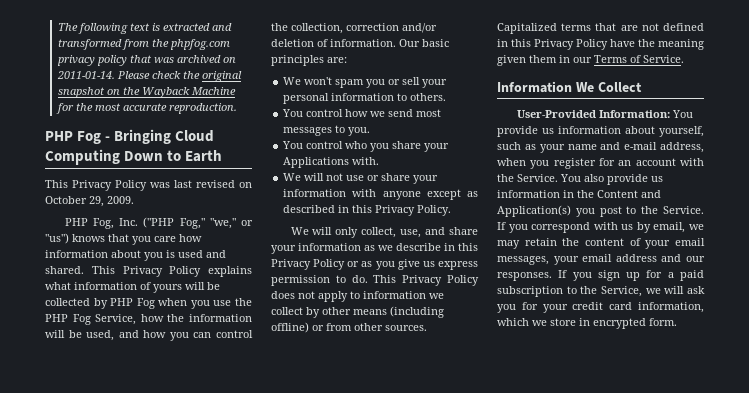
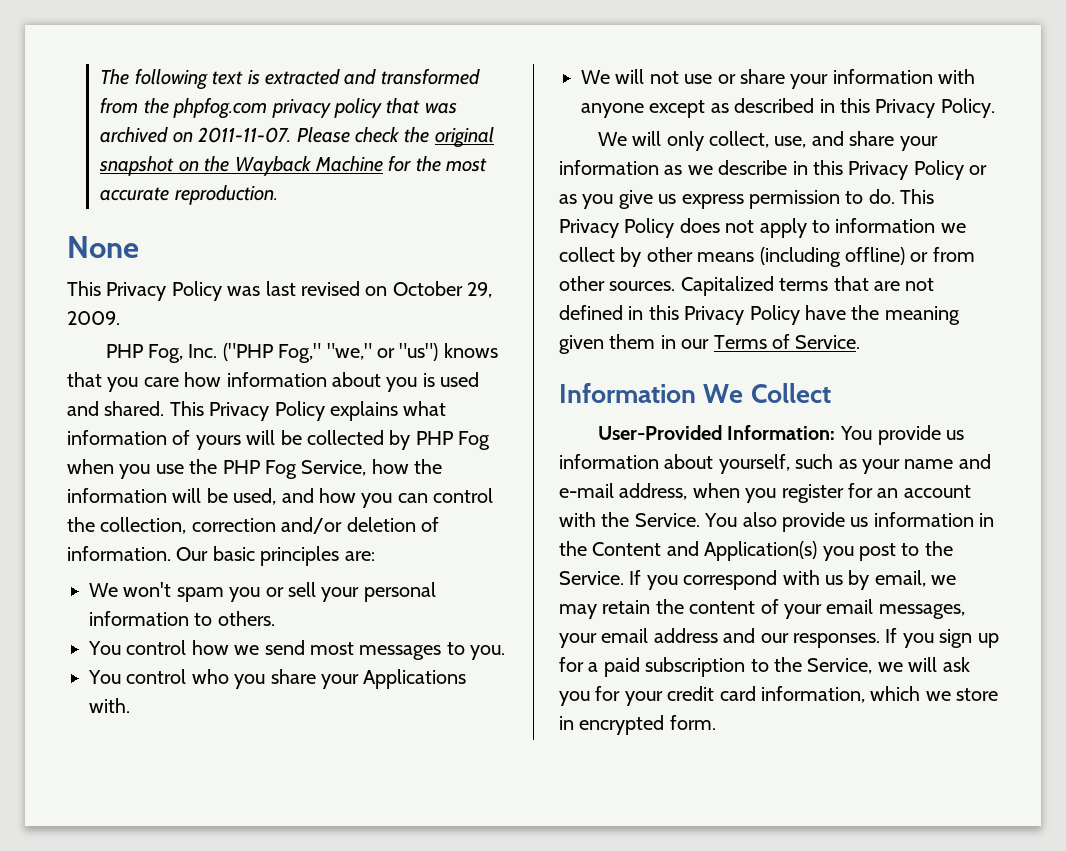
- The following text is extracted and transformed from the phpfog.com privacy policy that was archived on 2011-01-14.
+ The following text is extracted and transformed from the phpfog.com privacy policy that was archived on 2011-11-07.
- PHP Fog - Bringing Cloud Computing Down to Earth
+ None

